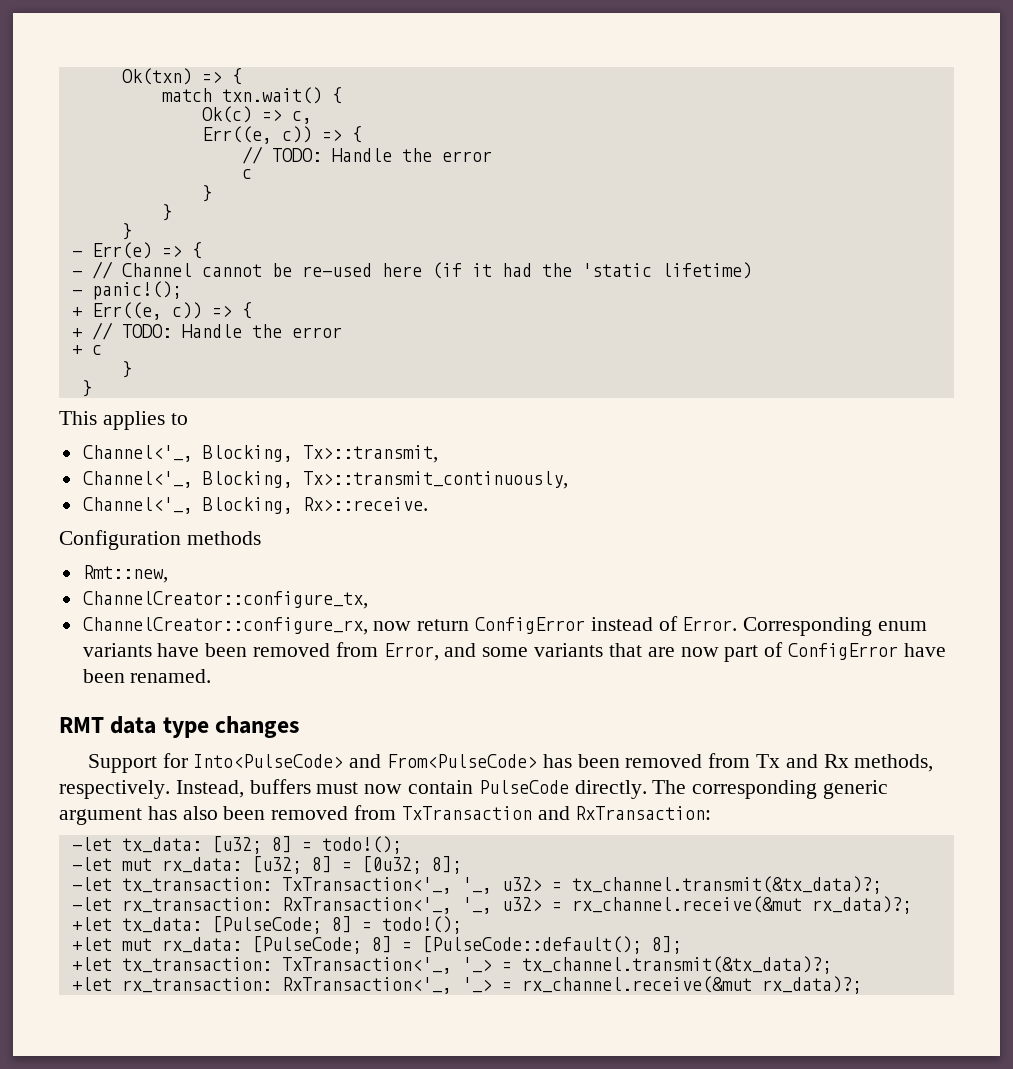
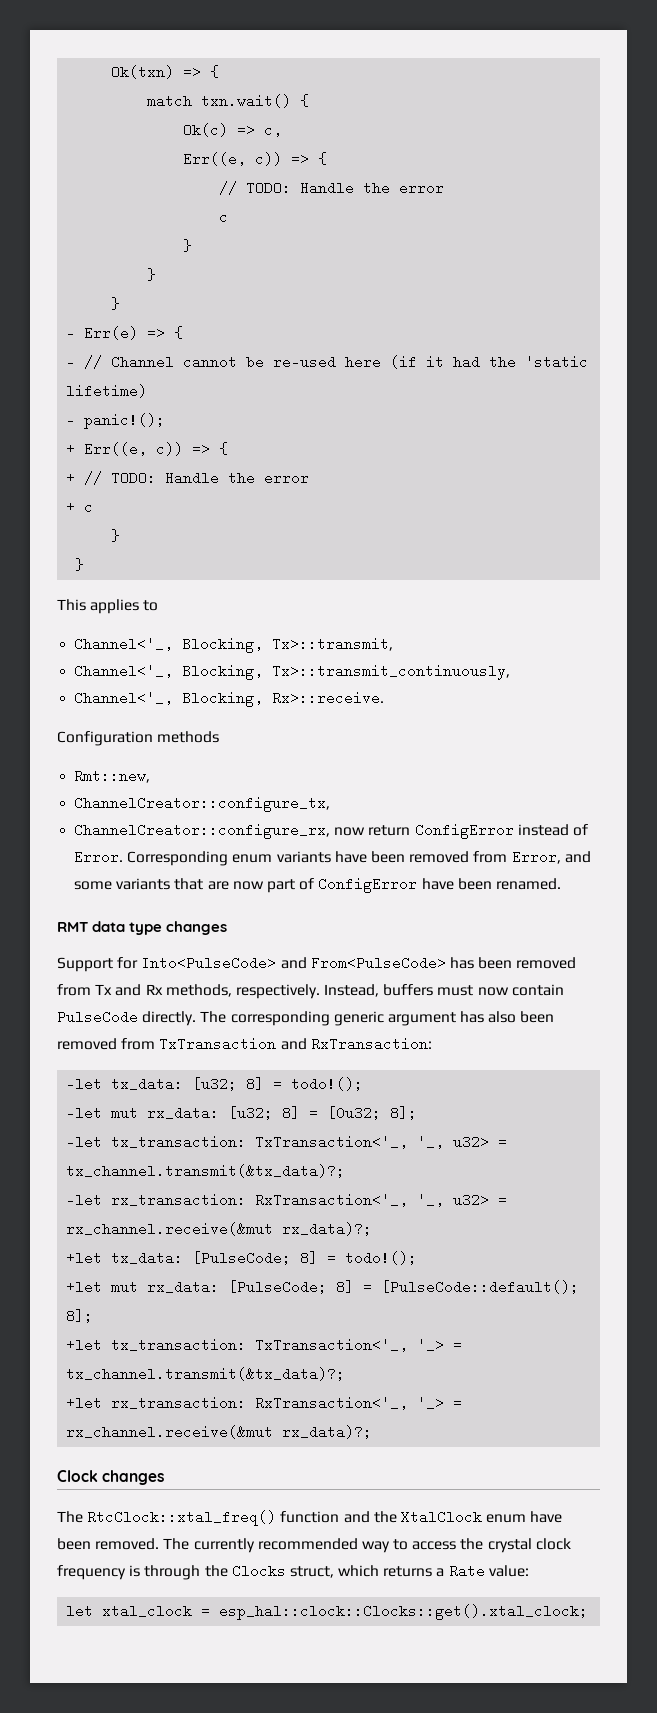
+ Clock changes
+ The RtcClock::xtal_freq() function and the XtalClock enum have been removed. The currently recommended way to access the crystal clock frequency is through the Clocks struct, which returns a Rate value:
+ let xtal_clock = esp_hal::clock::Clocks::get().xtal_clock;

